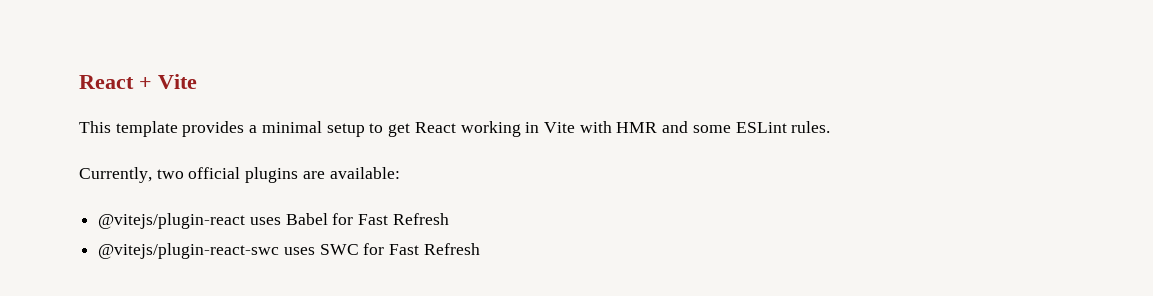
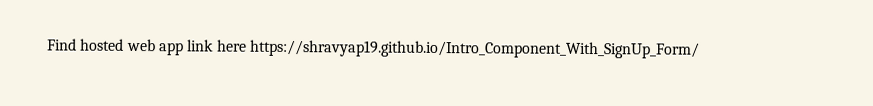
- React + Vite
- This template provides a minimal setup to get React working in Vite with HMR and some ESLint rules.
- Currently, two official plugins are available:
- @vitejs/plugin-react uses Babel for Fast Refresh
- @vitejs/plugin-react-swc uses SWC for Fast Refresh
+ Find hosted web app link here https://shravyap19.github.io/Intro_Component_With_SignUp_Form/

